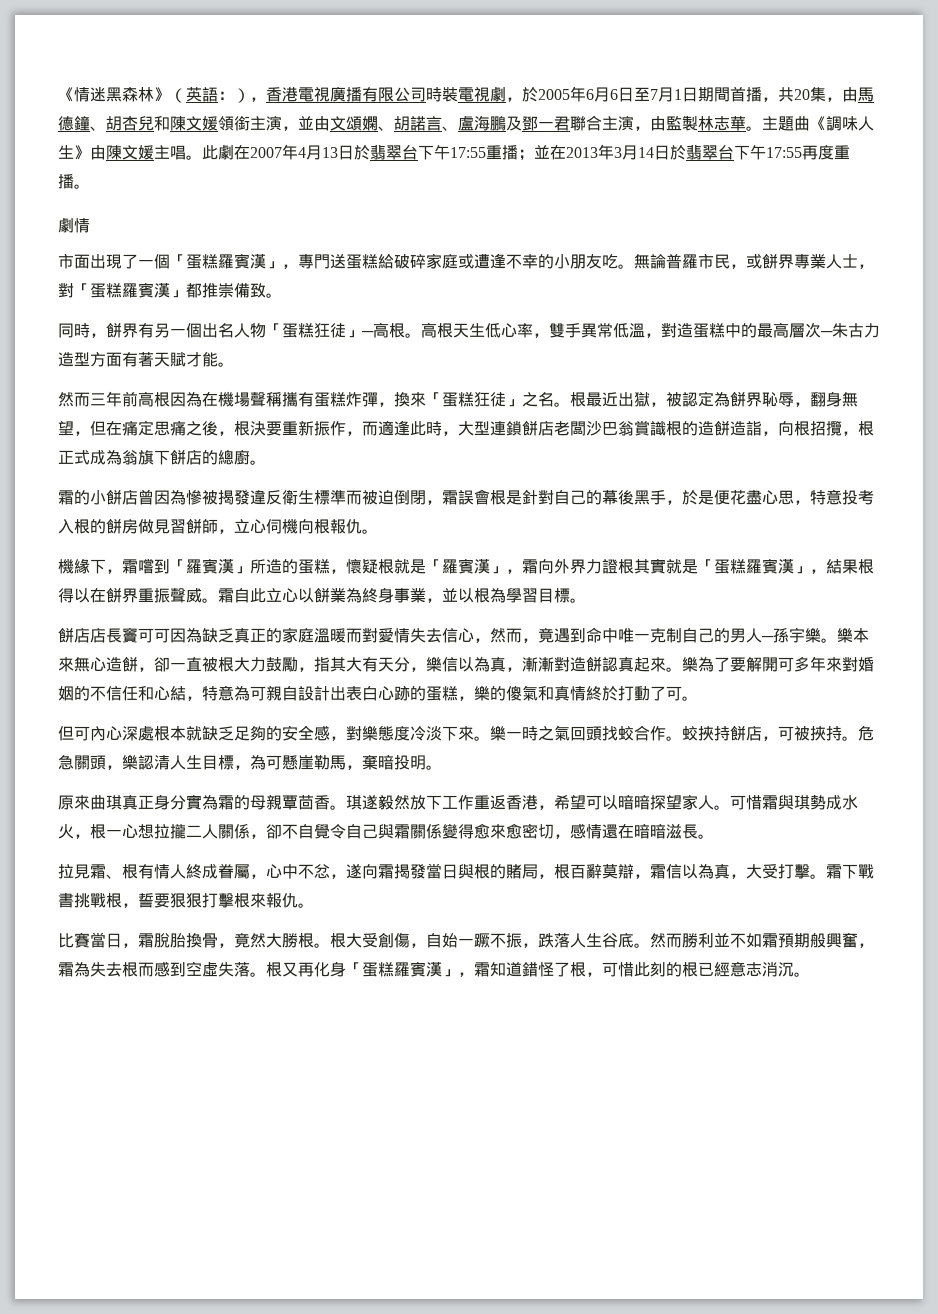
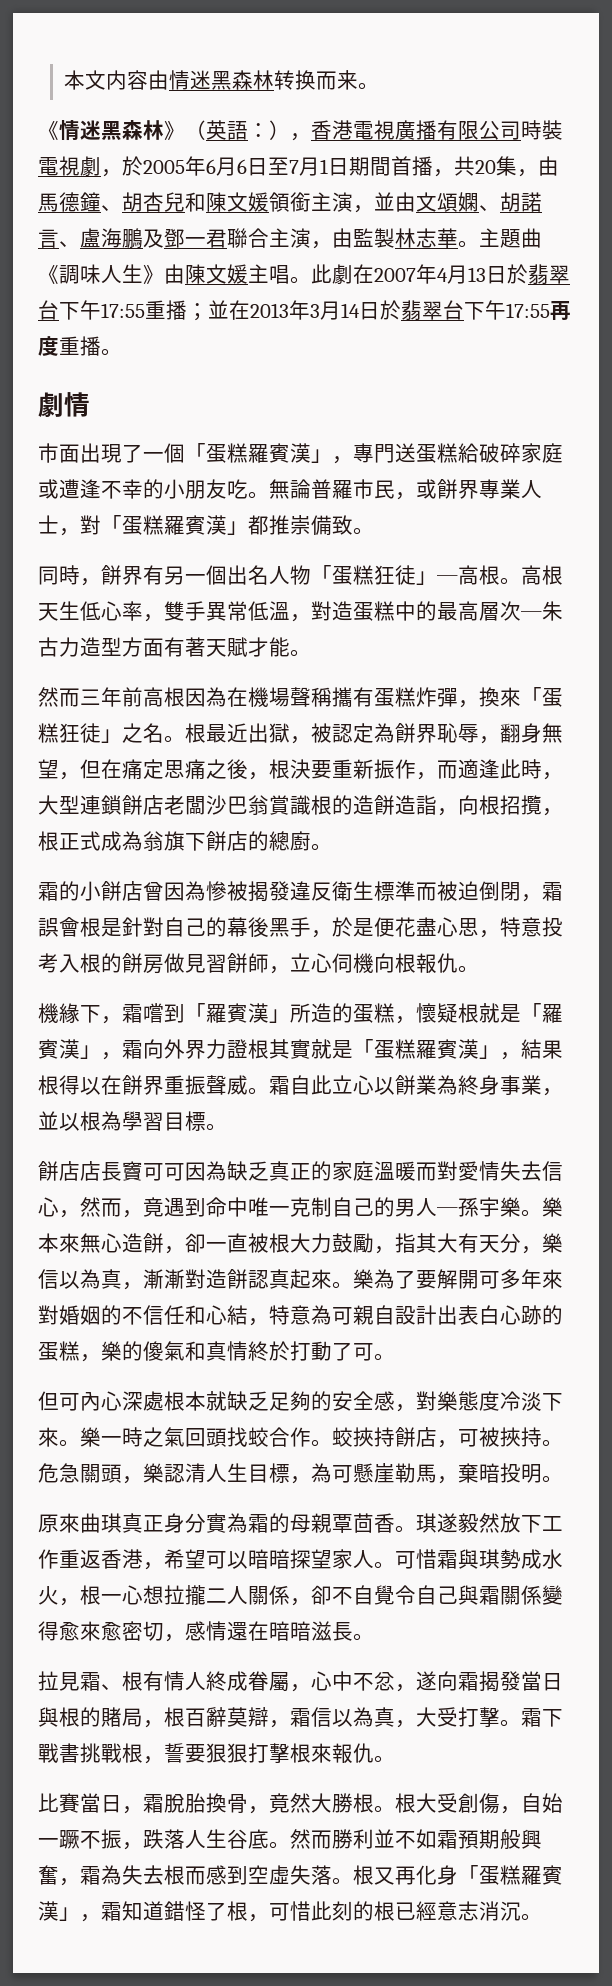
+ 本文内容由情迷黑森林转换而来。

